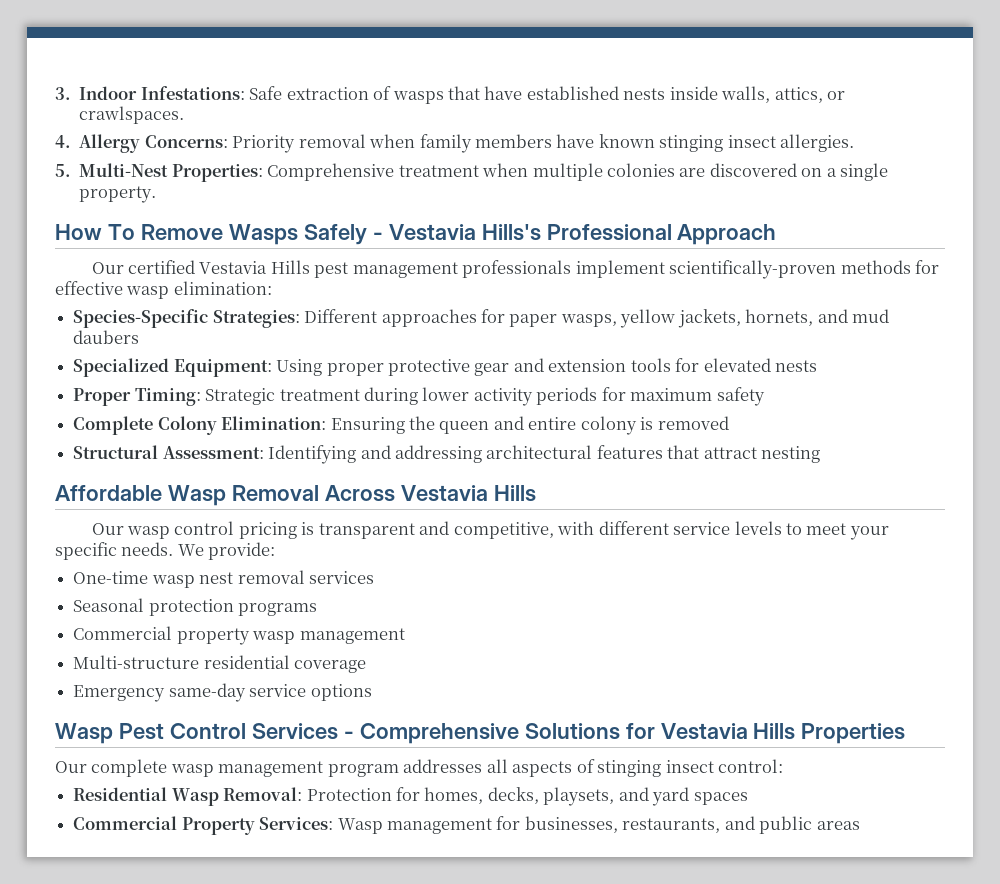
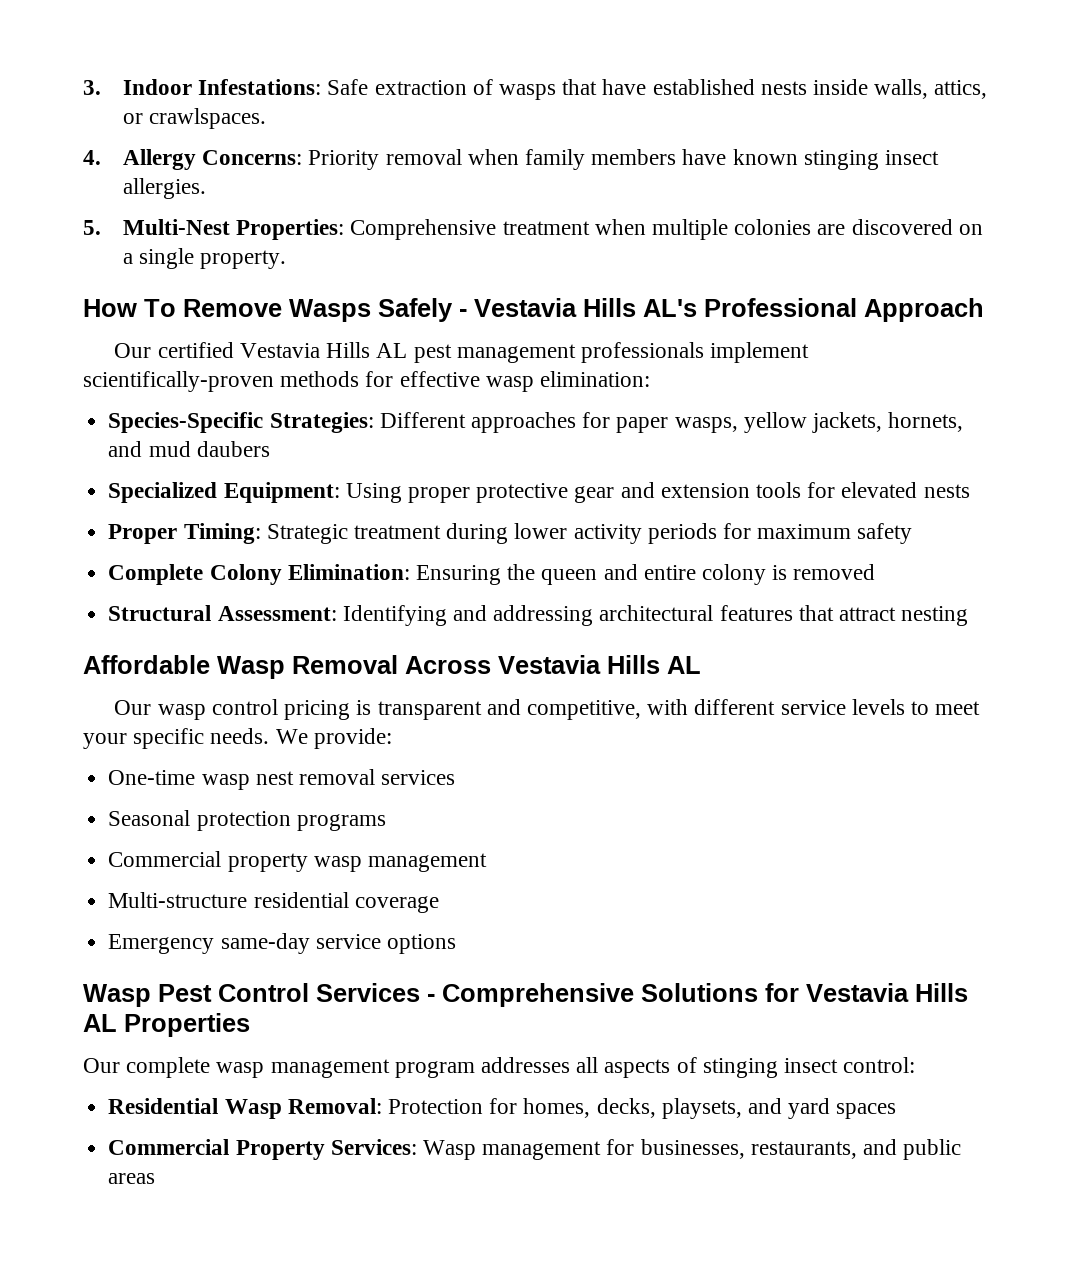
- How To Remove Wasps Safely - Vestavia Hills's Professional Approach
+ How To Remove Wasps Safely - Vestavia Hills AL's Professional Approach
- Our certified Vestavia Hills pest management professionals implement scientifically-proven methods for effective wasp elimination:
+ Our certified Vestavia Hills AL pest management professionals implement scientifically-proven methods for effective wasp elimination:
- Affordable Wasp Removal Across Vestavia Hills
+ Affordable Wasp Removal Across Vestavia Hills AL
- Wasp Pest Control Services - Comprehensive Solutions for Vestavia Hills Properties
+ Wasp Pest Control Services - Comprehensive Solutions for Vestavia Hills AL Properties

